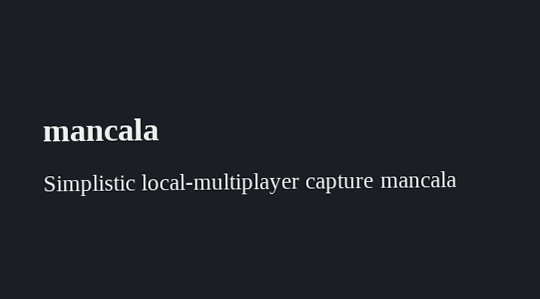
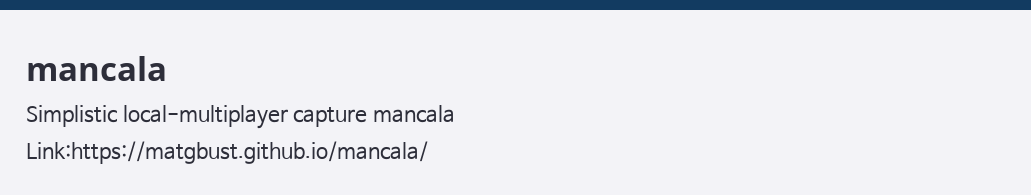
+ Link:https://matgbust.github.io/mancala/

